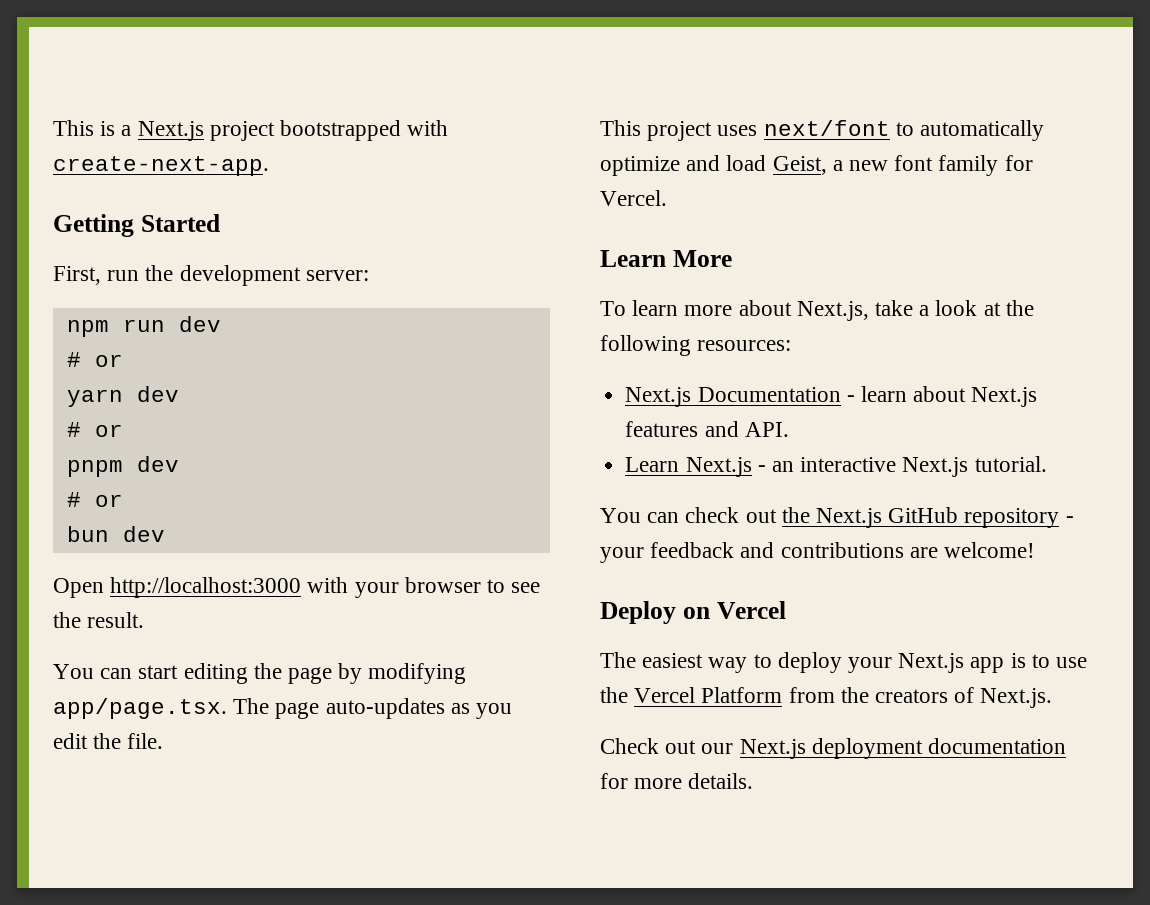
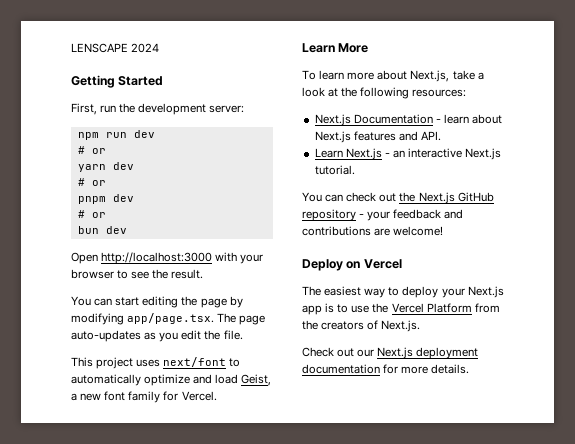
- This is a Next.js project bootstrapped with create-next-app.
+ LENSCAPE 2024

